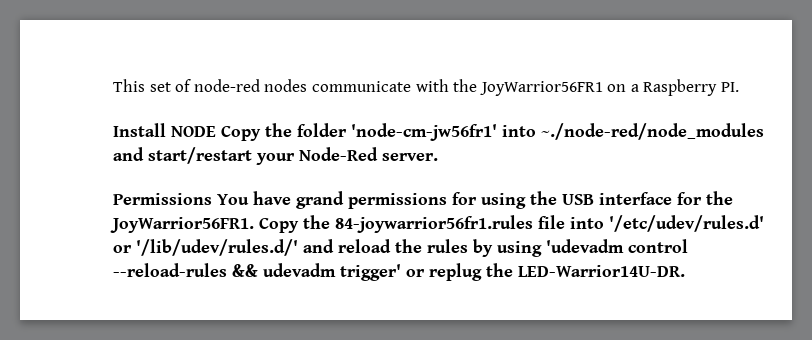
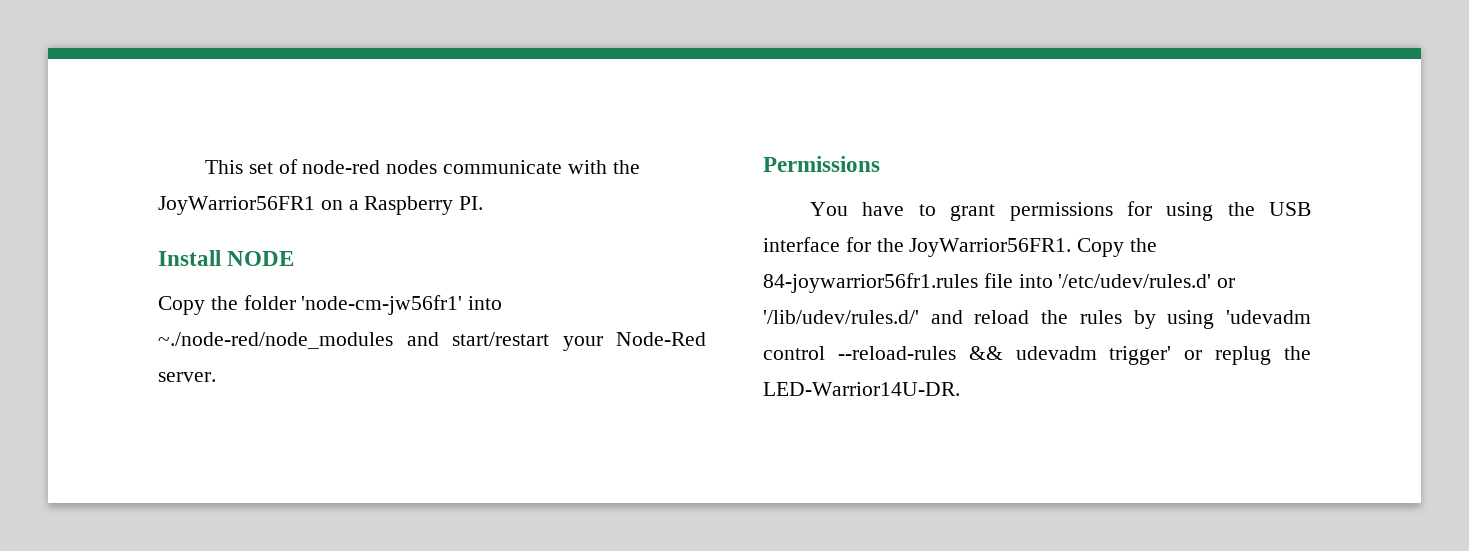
- Install NODE Copy the folder 'node-cm-jw56fr1' into ~./node-red/node_modules and start/restart your Node-Red server.
+ Install NODE
+ Copy the folder 'node-cm-jw56fr1' into ~./node-red/node_modules and start/restart your Node-Red server.
- Permissions You have grand permissions for using the USB interface for the JoyWarrior56FR1.
+ Permissions
+ You have to grant permissions for using the USB interface for the JoyWarrior56FR1.

